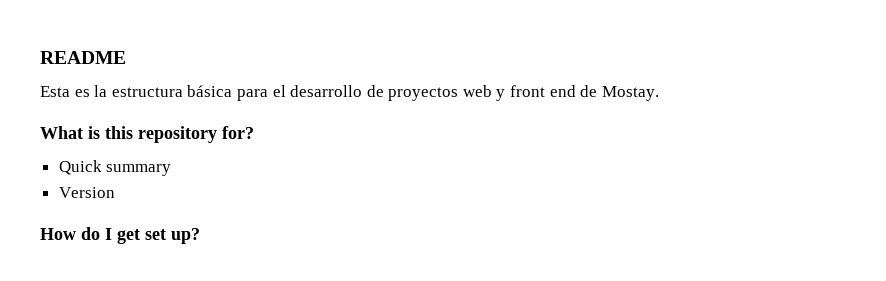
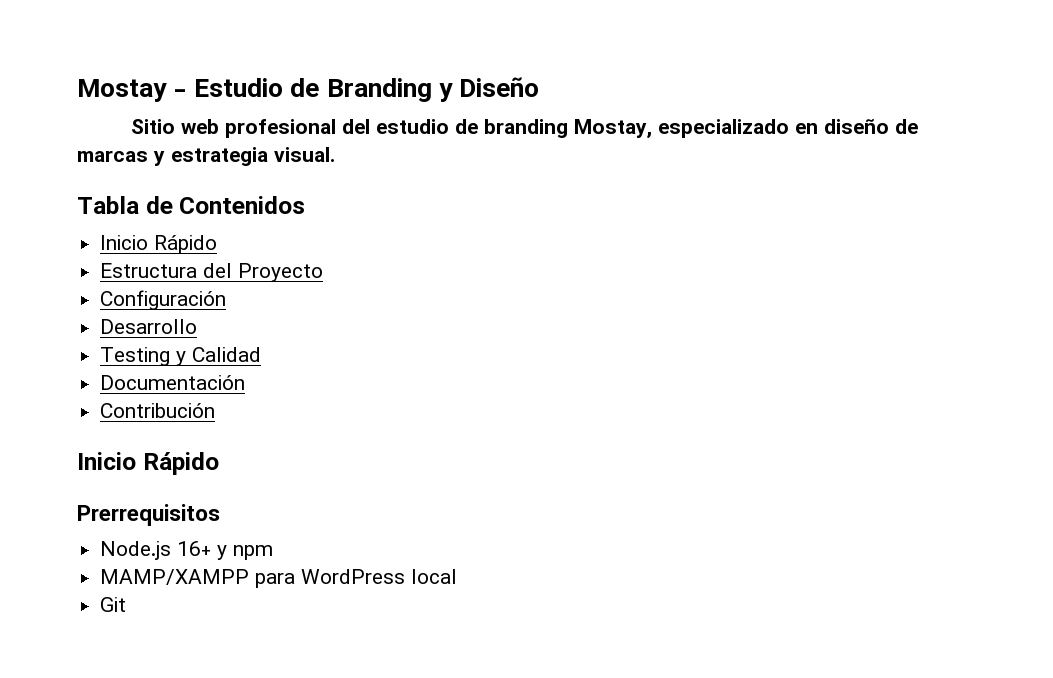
- README
- Esta es la estructura básica para el desarrollo de proyectos web y front end de Mostay.
- What is this repository for?
- Quick summary
- Version
- How do I get set up?
+ Mostay - Estudio de Branding y Diseño
+ Sitio web profesional del estudio de branding Mostay, especializado en diseño de marcas y estrategia visual.
+ Tabla de Contenidos
+ Inicio Rápido
+ Estructura del Proyecto
+ Configuración
+ Desarrollo
+ Testing y Calidad
+ Documentación
+ Contribución
+ Inicio Rápido
+ Prerrequisitos
+ Node.js 16+ y npm
+ MAMP/XAMPP para WordPress local
+ Git

